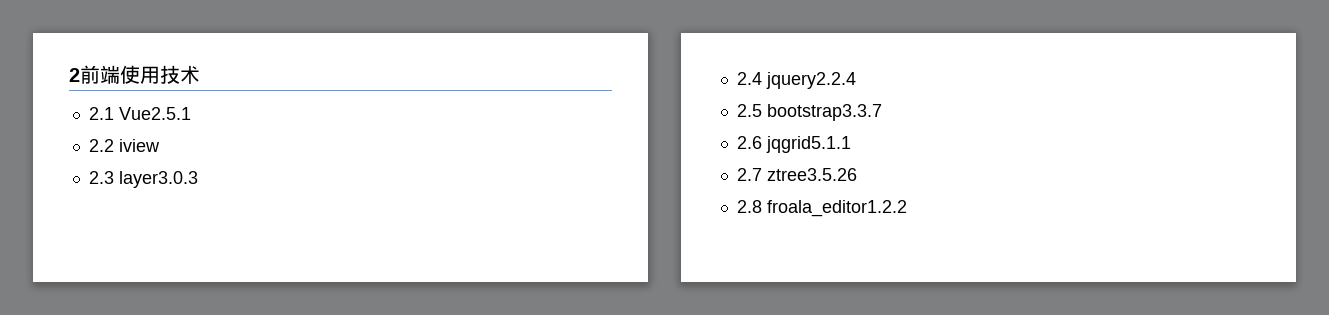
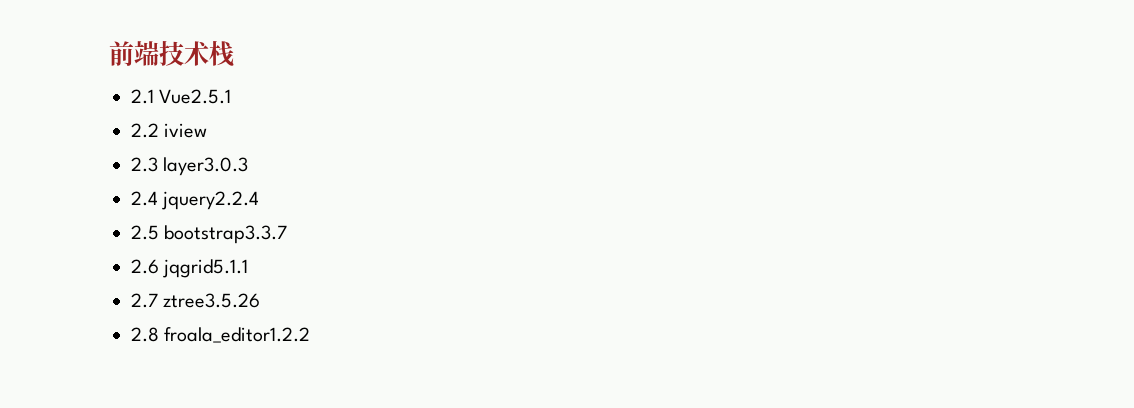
- 2前端使用技术
+ 前端技术栈

